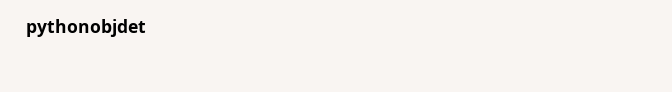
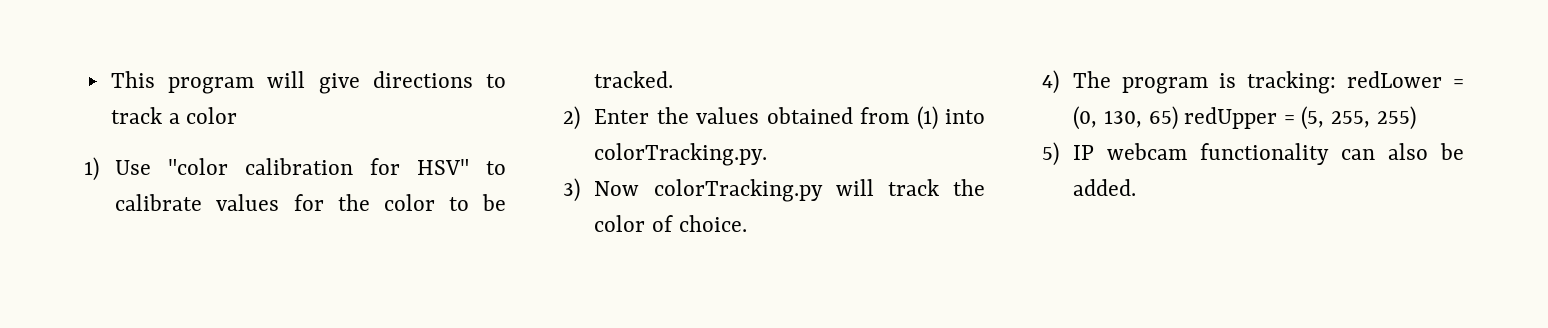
- pythonobjdet
+ This program will give directions to track a color
+ 1) Use "color calibration for HSV" to calibrate values for the color to be tracked.
+ 2) Enter the values obtained from (1) into colorTracking.py.
+ 3) Now colorTracking.py will track the color of choice.
+ 4) The program is tracking: redLower = (0, 130, 65) redUpper = (5, 255, 255)
+ 5) IP webcam functionality can also be added.

